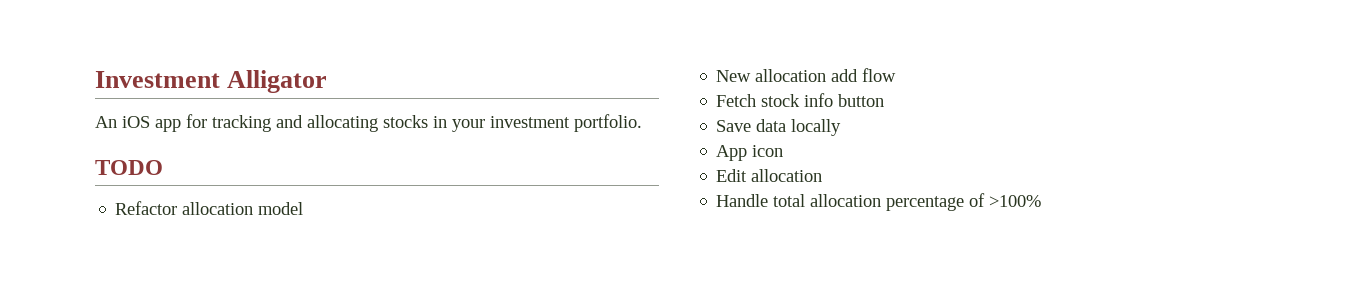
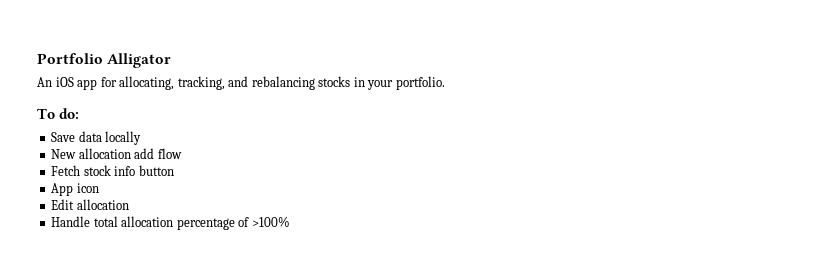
- Investment Alligator
+ Portfolio Alligator
- An iOS app for tracking and allocating stocks in your investment portfolio.
+ An iOS app for allocating, tracking, and rebalancing stocks in your portfolio.
- TODO
- Refactor allocation model
+ To do:
+ Save data locally
- Save data locally

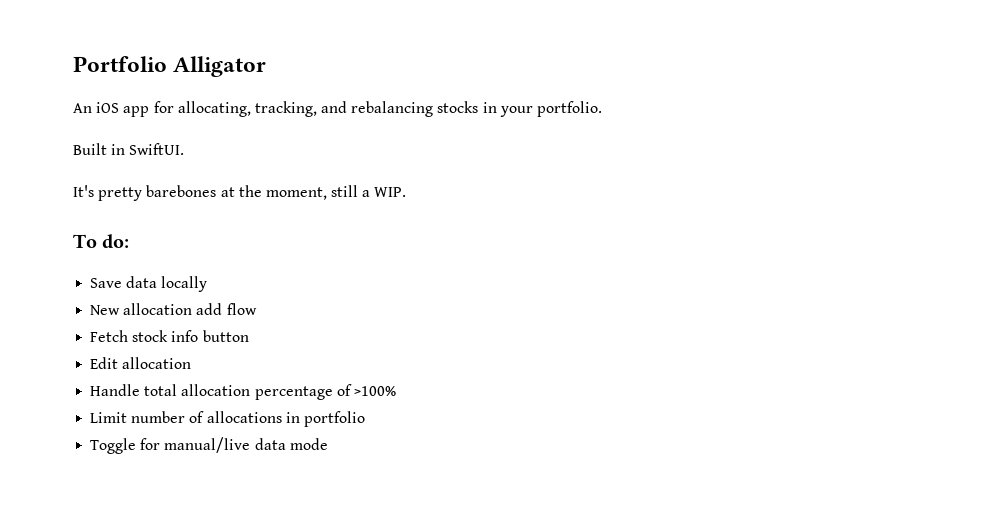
+ Built in SwiftUI.
+ It's pretty barebones at the moment, still a WIP.
- App icon
+ Limit number of allocations in portfolio
+ Toggle for manual/live data mode

